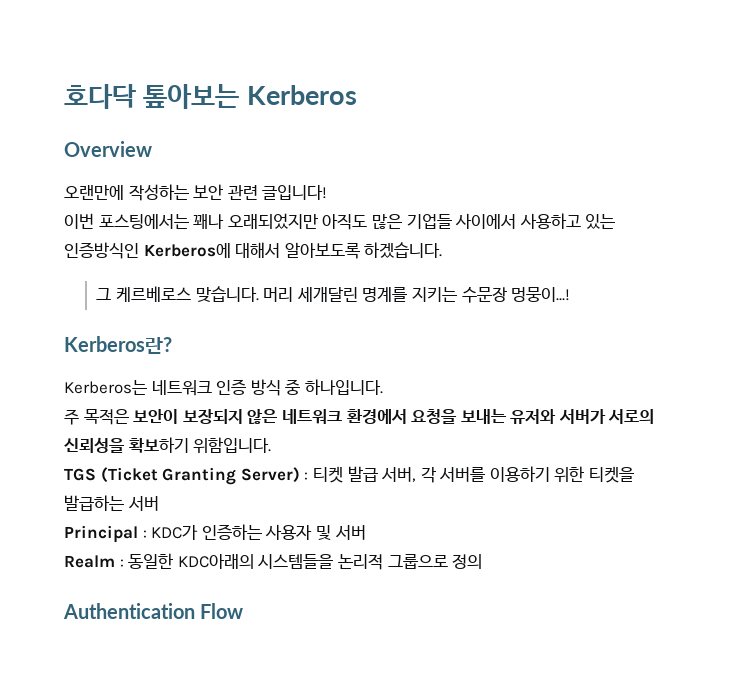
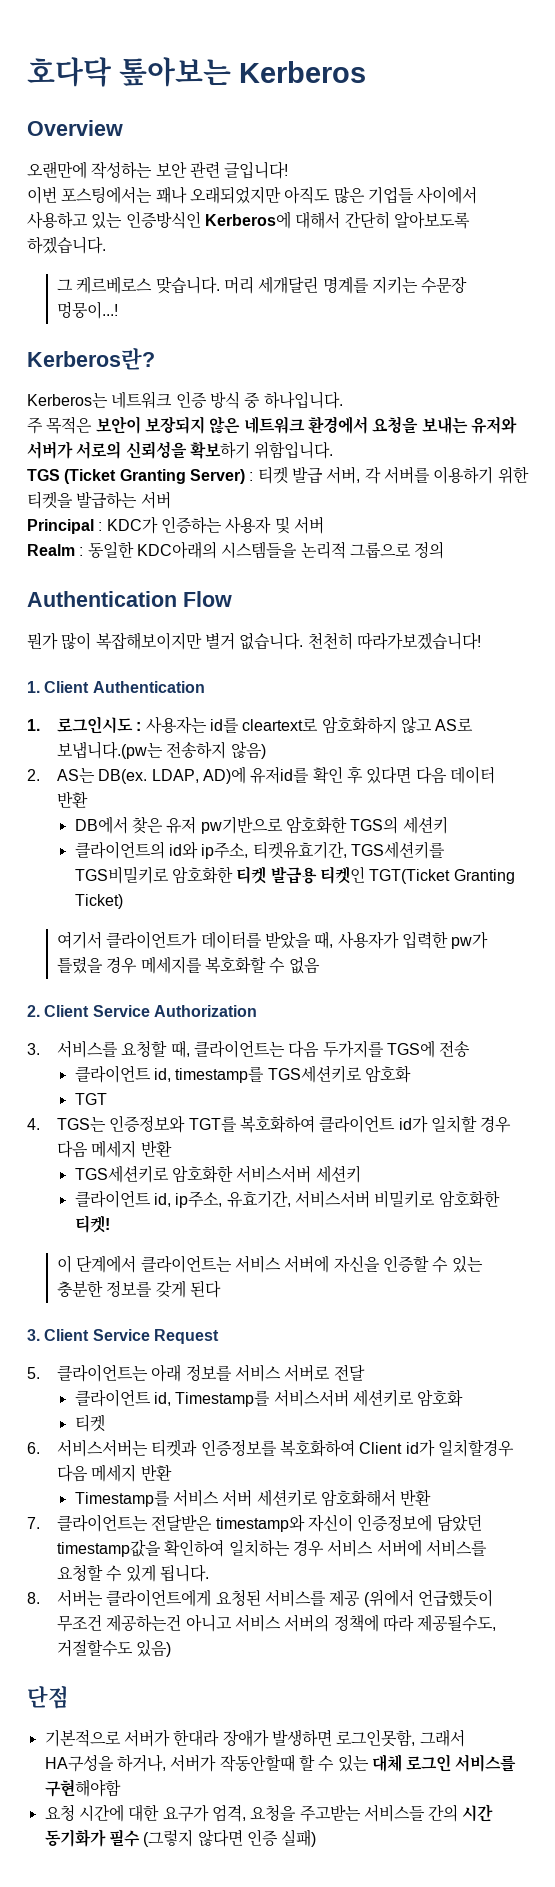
- 이번 포스팅에서는 꽤나 오래되었지만 아직도 많은 기업들 사이에서 사용하고 있는 인증방식인 Kerberos에 대해서 알아보도록 하겠습니다.
+ 이번 포스팅에서는 꽤나 오래되었지만 아직도 많은 기업들 사이에서 사용하고 있는 인증방식인 Kerberos에 대해서 간단히 알아보도록 하겠습니다.
+ 뭔가 많이 복잡해보이지만 별거 없습니다. 천천히 따라가보겠습니다!
+ 1. Client Authentication
+ 1. 로그인시도 : 사용자는 id를 cleartext로 암호화하지 않고 AS로 보냅니다.(pw는 전송하지 않음)
+ 2. AS는 DB(ex. LDAP, AD)에 유저id를 확인 후 있다면 다음 데이터 반환
+ DB에서 찾은 유저 pw기반으로 암호화한 TGS의 세션키
+ 클라이언트의 id와 ip주소, 티켓유효기간, TGS세션키를 TGS비밀키로 암호화한 티켓 발급용 티켓인 TGT(Ticket Granting Ticket)
+ 여기서 클라이언트가 데이터를 받았을 때, 사용자가 입력한 pw가 틀렸을 경우 메세지를 복호화할 수 없음
+ 2. Client Service Authorization
+ 3. 서비스를 요청할 때, 클라이언트는 다음 두가지를 TGS에 전송
+ 클라이언트 id, timestamp를 TGS세션키로 암호화
+ TGT
+ 4. TGS는 인증정보와 TGT를 복호화하여 클라이언트 id가 일치할 경우 다음 메세지 반환
+ TGS세션키로 암호화한 서비스서버 세션키
+ 클라이언트 id, ip주소, 유효기간, 서비스서버 비밀키로 암호화한 티켓!
+ 이 단계에서 클라이언트는 서비스 서버에 자신을 인증할 수 있는 충분한 정보를 갖게 된다
+ 3. Client Service Request
+ 5. 클라이언트는 아래 정보를 서비스 서버로 전달
+ 클라이언트 id, Timestamp를 서비스서버 세션키로 암호화
+ 티켓
+ 6. 서비스서버는 티켓과 인증정보를 복호화하여 Client id가 일치할경우 다음 메세지 반환
+ Timestamp를 서비스 서버 세션키로 암호화해서 반환
+ 7. 클라이언트는 전달받은 timestamp와 자신이 인증정보에 담았던 timestamp값을 확인하여 일치하는 경우 서비스 서버에 서비스를 요청할 수 있게 됩니다.
+ 8. 서버는 클라이언트에게 요청된 서비스를 제공 (위에서 언급했듯이 무조건 제공하는건 아니고 서비스 서버의 정책에 따라 제공될수도, 거절할수도 있음)
+ 단점
+ 기본적으로 서버가 한대라 장애가 발생하면 로그인못함, 그래서 HA구성을 하거나, 서버가 작동안할때 할 수 있는 대체 로그인 서비스를 구현해야함
+ 요청 시간에 대한 요구가 엄격, 요청을 주고받는 서비스들 간의 시간 동기화가 필수 (그렇지 않다면 인증 실패)

